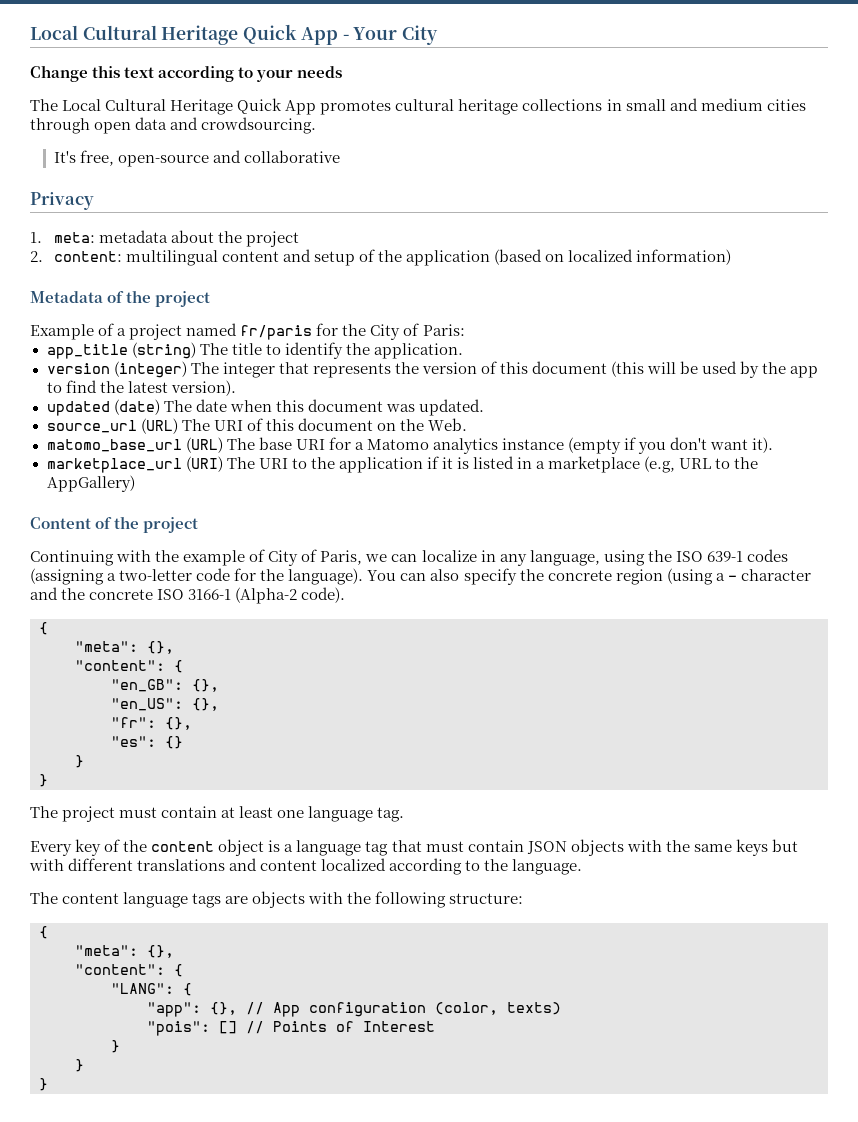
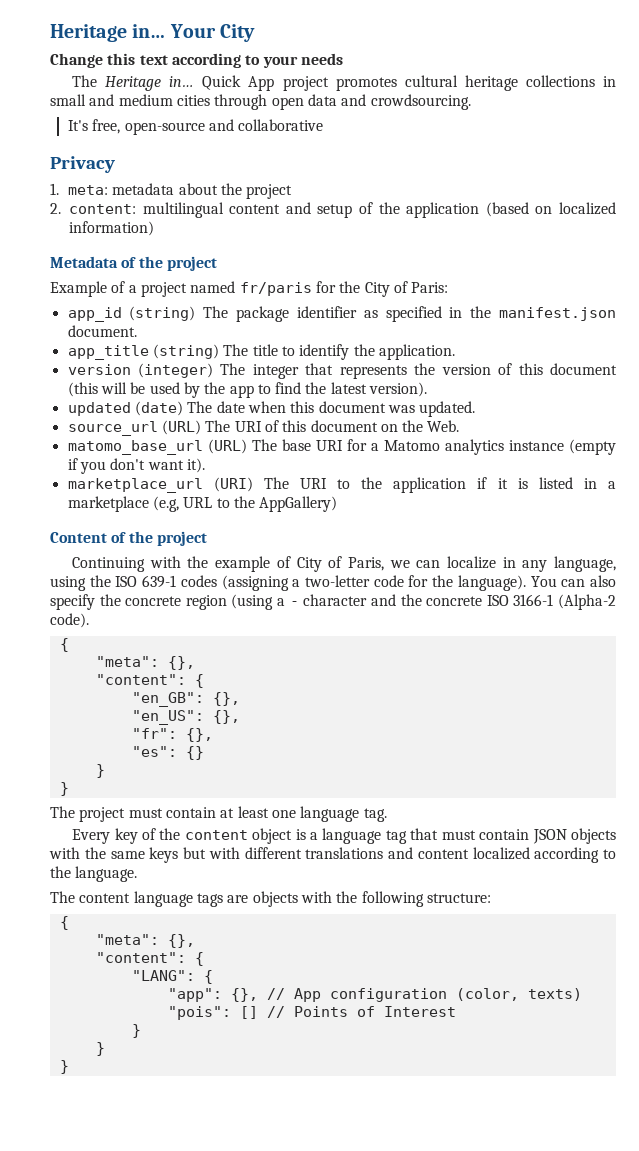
- Local Cultural Heritage Quick App - Your City
+ Heritage in… Your City
- The Local Cultural Heritage Quick App promotes cultural heritage collections in small and medium cities through open data and crowdsourcing.
+ The Heritage in… Quick App project promotes cultural heritage collections in small and medium cities through open data and crowdsourcing.
+ app_id (string) The package identifier as specified in the manifest.json document.

